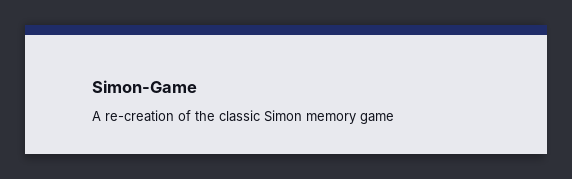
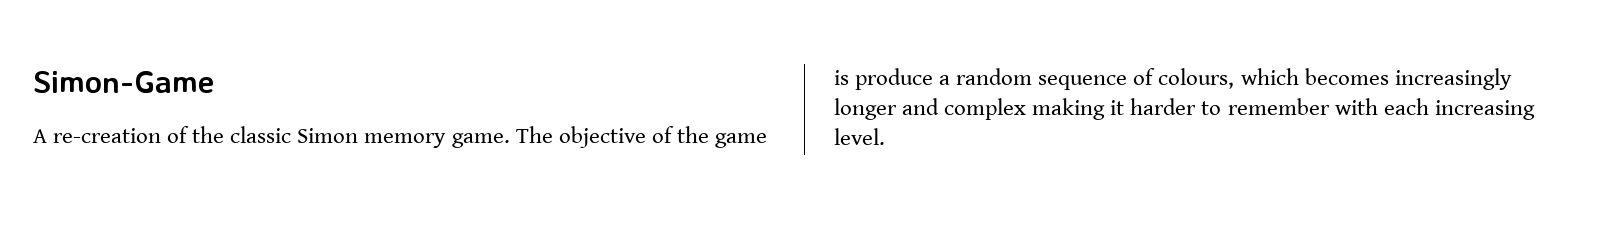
- A re-creation of the classic Simon memory game
+ A re-creation of the classic Simon memory game. The objective of the game is produce a random sequence of colours, which becomes increasingly longer and complex making it harder to remember with each increasing level.

